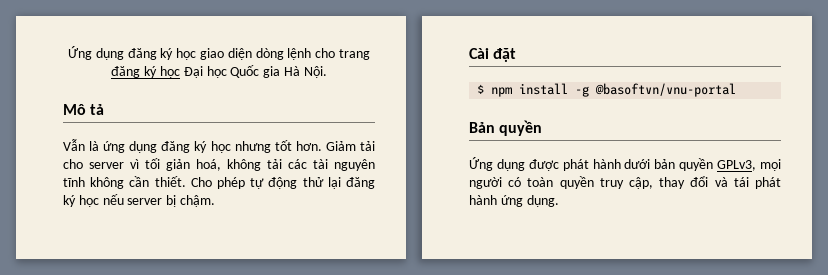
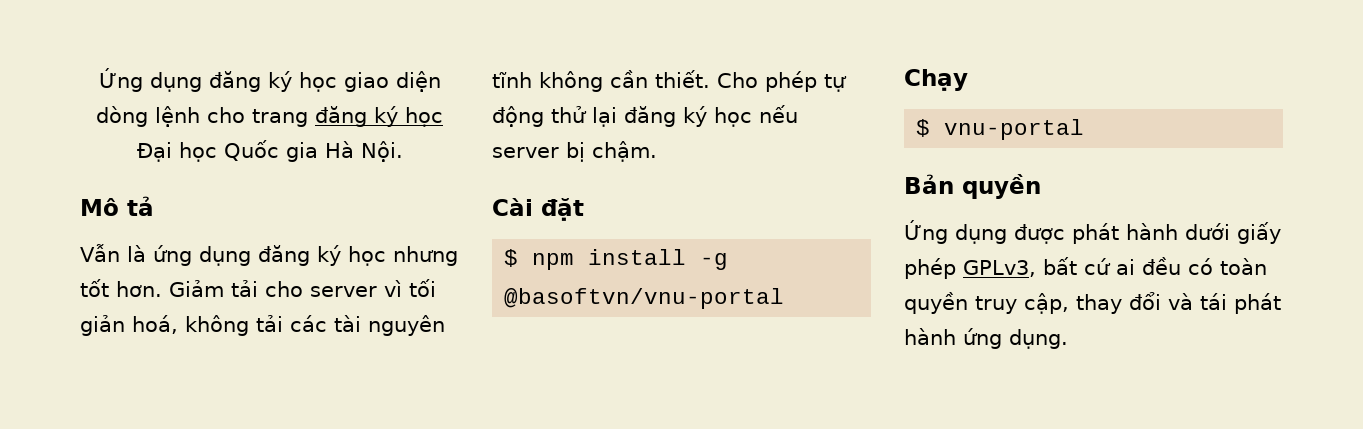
+ Chạy
+ $ vnu-portal
- Ứng dụng được phát hành dưới bản quyền GPLv3, mọi người có toàn quyền truy cập, thay đổi và tái phát hành ứng dụng.
+ Ứng dụng được phát hành dưới giấy phép GPLv3, bất cứ ai đều có toàn quyền truy cập, thay đổi và tái phát hành ứng dụng.

